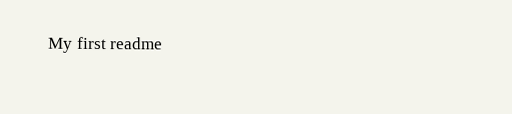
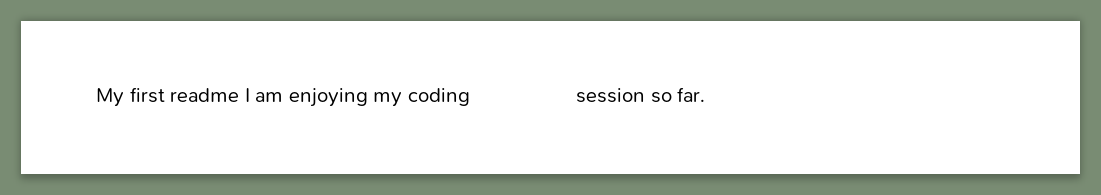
- My first readme
+ My first readme I am enjoying my coding session so far.

